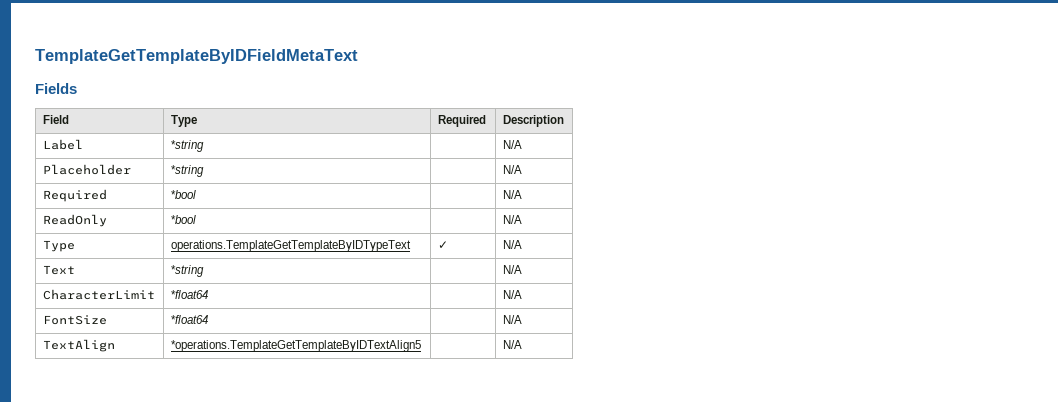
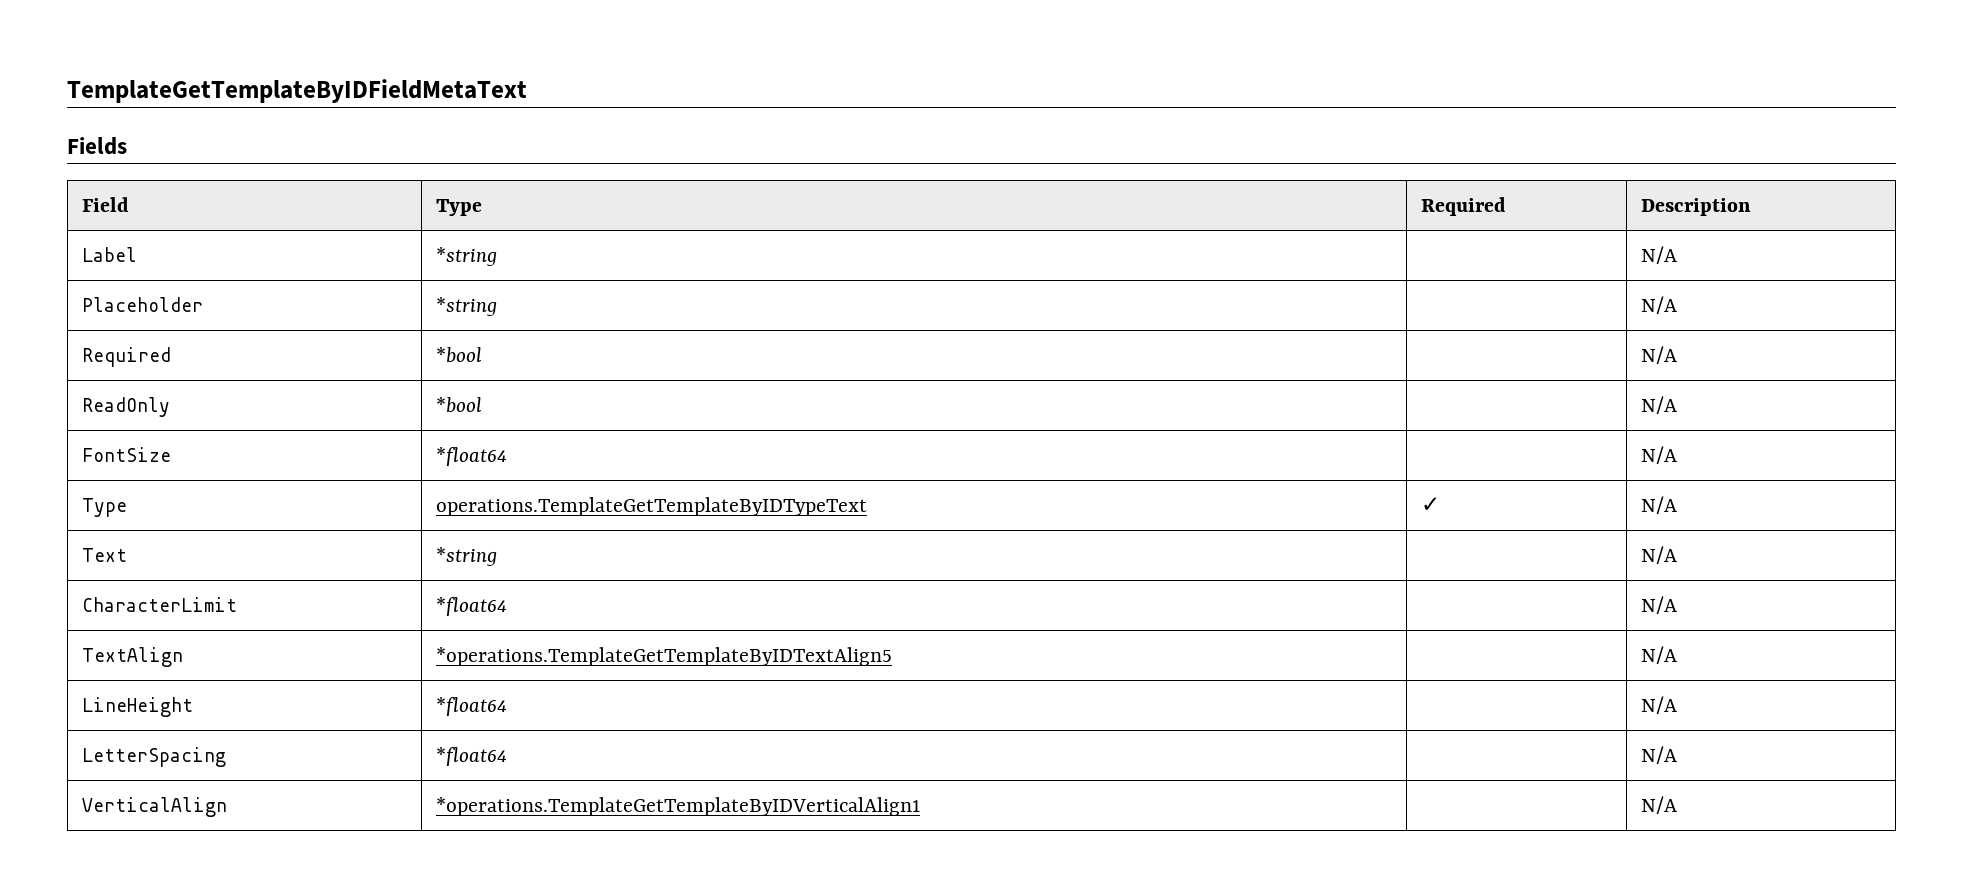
+ FontSize | *float64 | | N/A
- FontSize | *float64 | | N/A
  TextAlign | *operations.TemplateGetTemplateByIDTextAlign5 | | N/A
+ LineHeight | *float64 | | N/A
+ LetterSpacing | *float64 | | N/A
+ VerticalAlign | *operations.TemplateGetTemplateByIDVerticalAlign1 | | N/A

